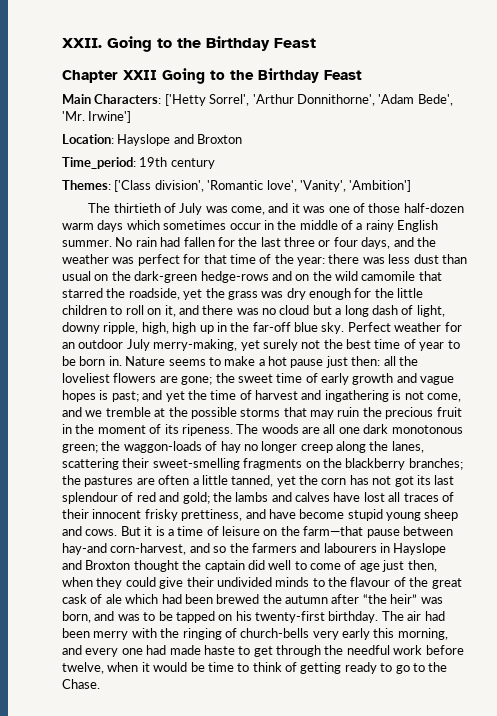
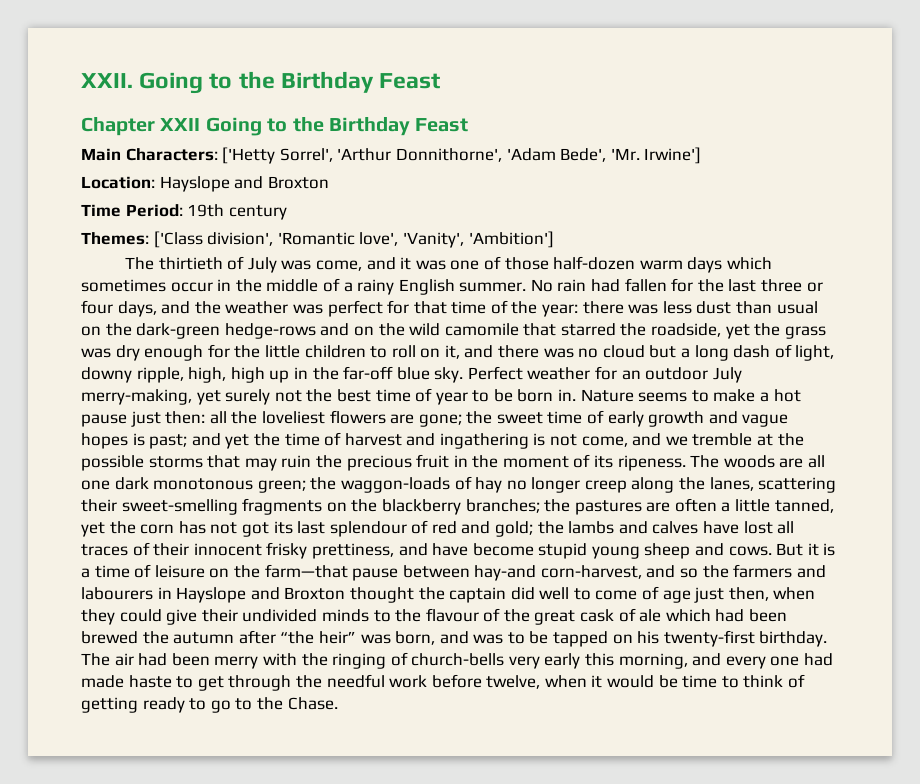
- Time_period: 19th century
+ Time Period: 19th century

